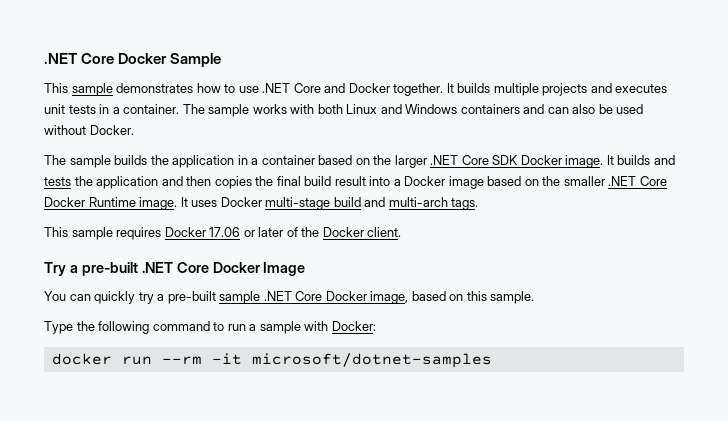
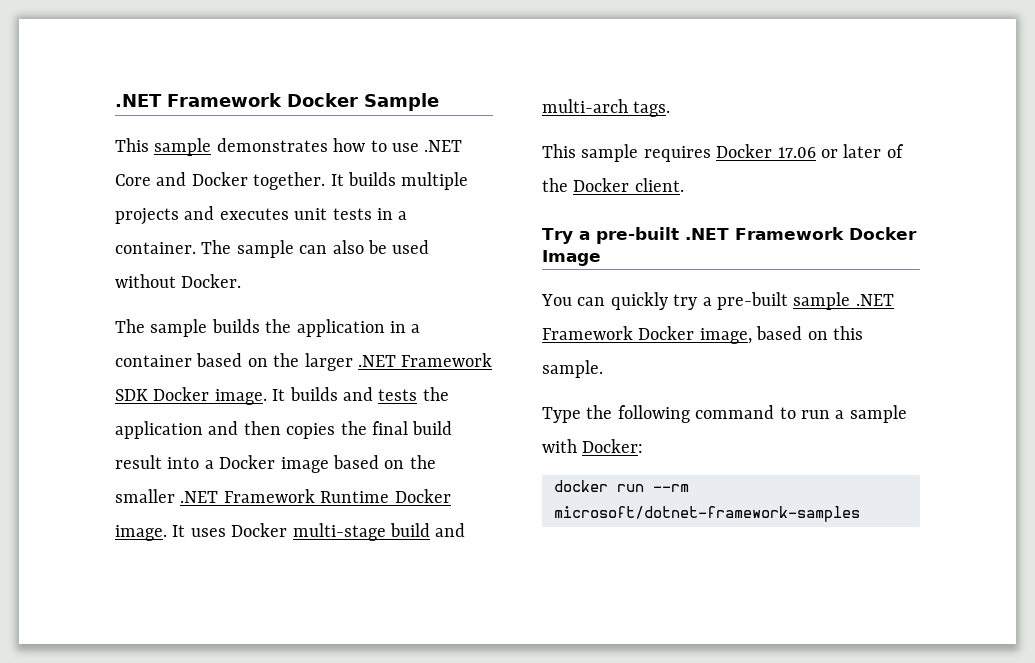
- .NET Core Docker Sample
+ .NET Framework Docker Sample
- The sample works with both Linux and Windows containers and can also be used without Docker.
+ The sample can also be used without Docker.
- The sample builds the application in a container based on the larger .NET Core SDK Docker image.
+ The sample builds the application in a container based on the larger .NET Framework SDK Docker image.
- It builds and tests the application and then copies the final build result into a Docker image based on the smaller .NET Core Docker Runtime image.
+ It builds and tests the application and then copies the final build result into a Docker image based on the smaller .NET Framework Runtime Docker image.
- Try a pre-built .NET Core Docker Image
+ Try a pre-built .NET Framework Docker Image
- You can quickly try a pre-built sample .NET Core Docker image, based on this sample.
+ You can quickly try a pre-built sample .NET Framework Docker image, based on this sample.
- docker run --rm -it microsoft/dotnet-samples
+ docker run --rm microsoft/dotnet-framework-samples

